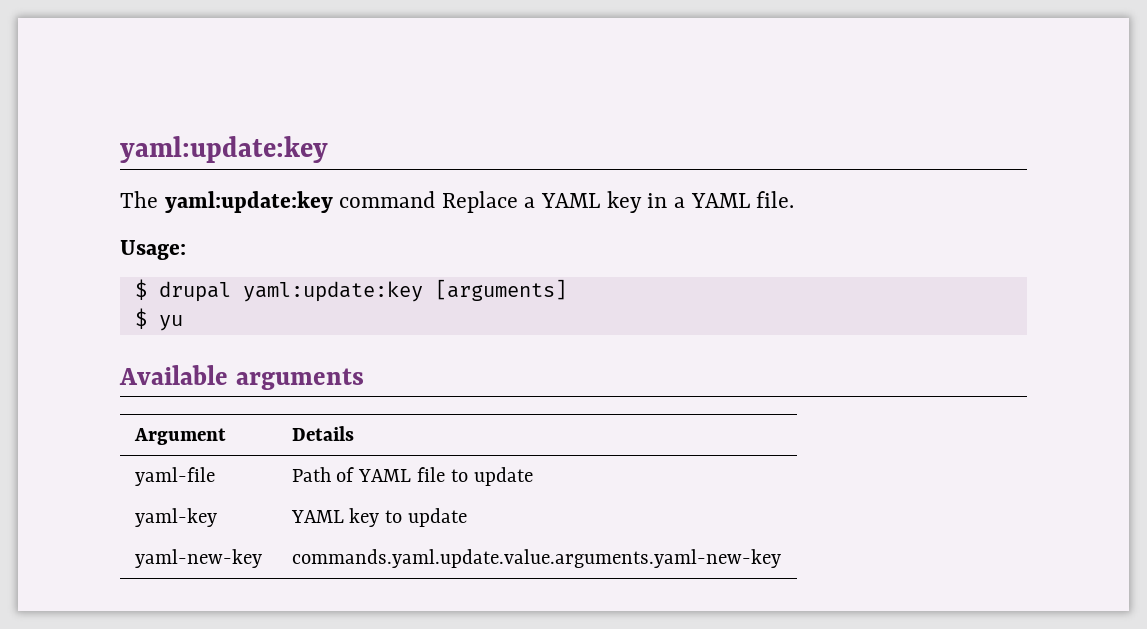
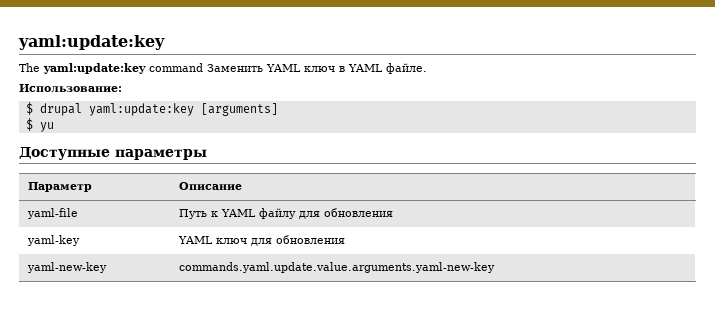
- The yaml:update:key command Replace a YAML key in a YAML file.
- Usage:
+ The yaml:update:key command Заменить YAML ключ в YAML файле.
+ Использование:
- Available arguments
- Argument | Details
- yaml-file | Path of YAML file to update
+ Доступные параметры
+ Параметр | Описание
+ yaml-file | Путь к YAML файлу для обновления
- yaml-key | YAML key to update
+ yaml-key | YAML ключ для обновления

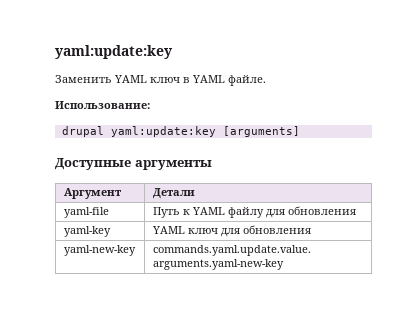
- The yaml:update:key command Заменить YAML ключ в YAML файле.
+ Заменить YAML ключ в YAML файле.
- $ drupal yaml:update:key [arguments]
+ drupal yaml:update:key [arguments]
- $ yu
- Доступные параметры
- Параметр | Описание
+ Доступные аргументы
+ Аргумент | Детали

